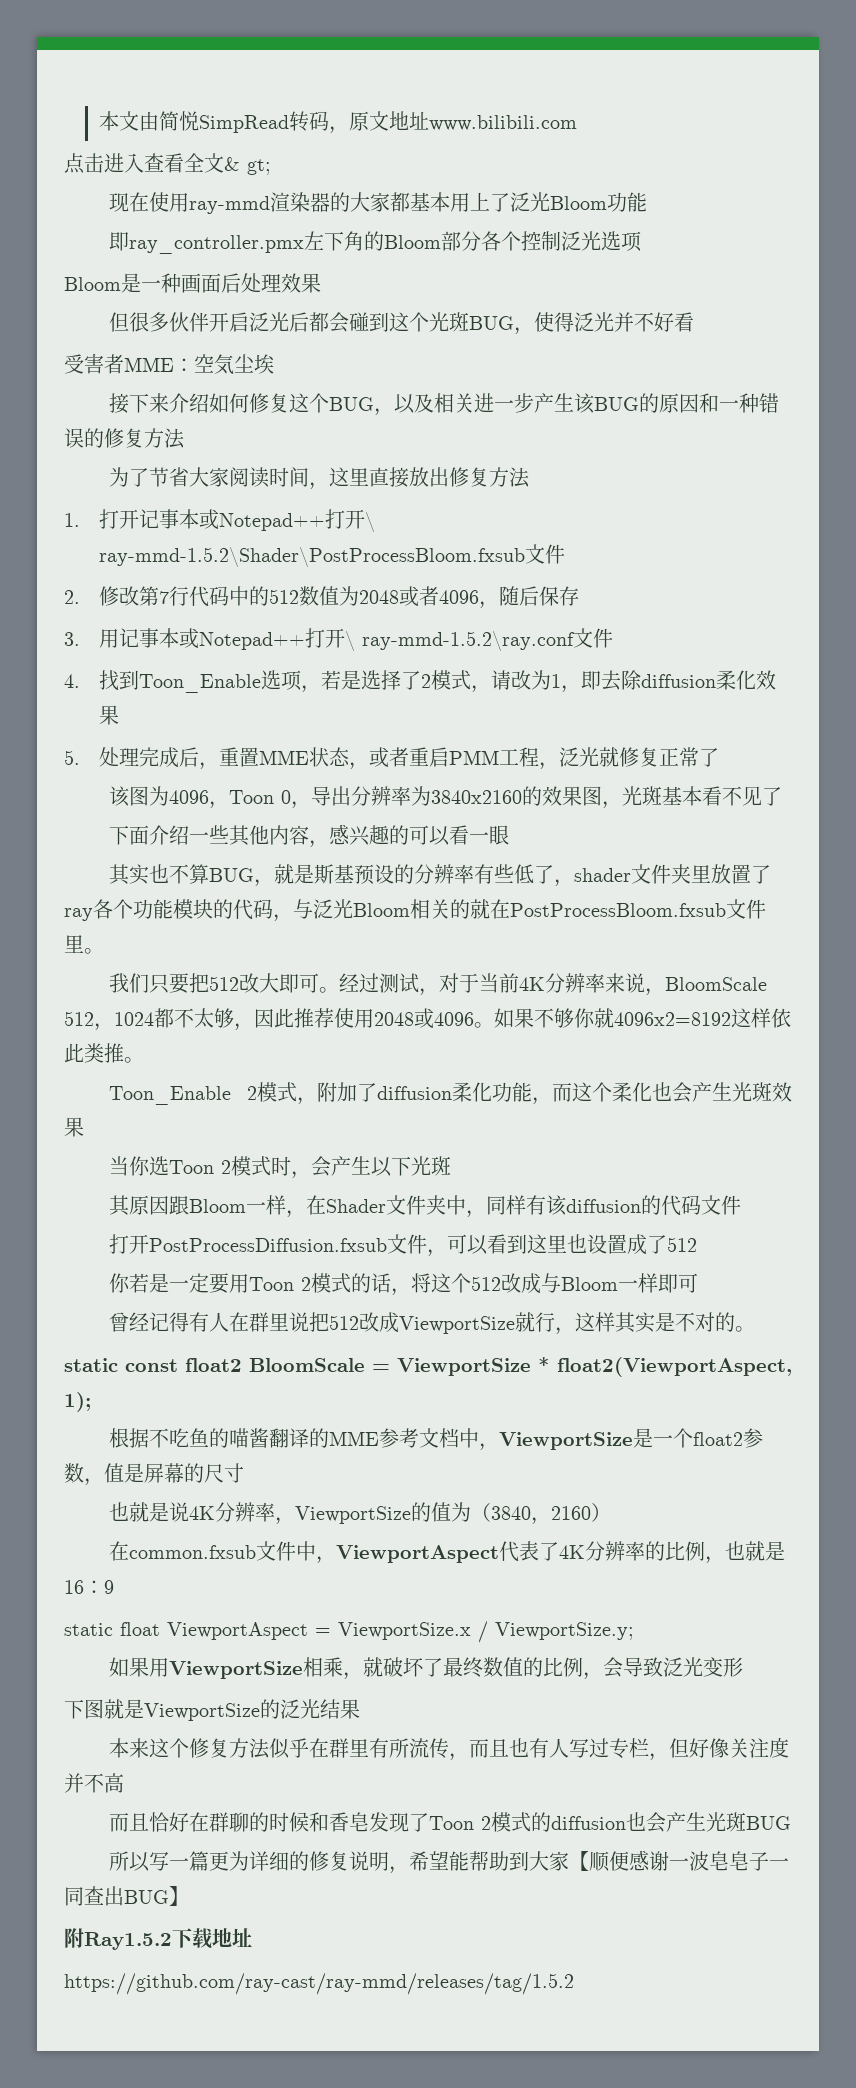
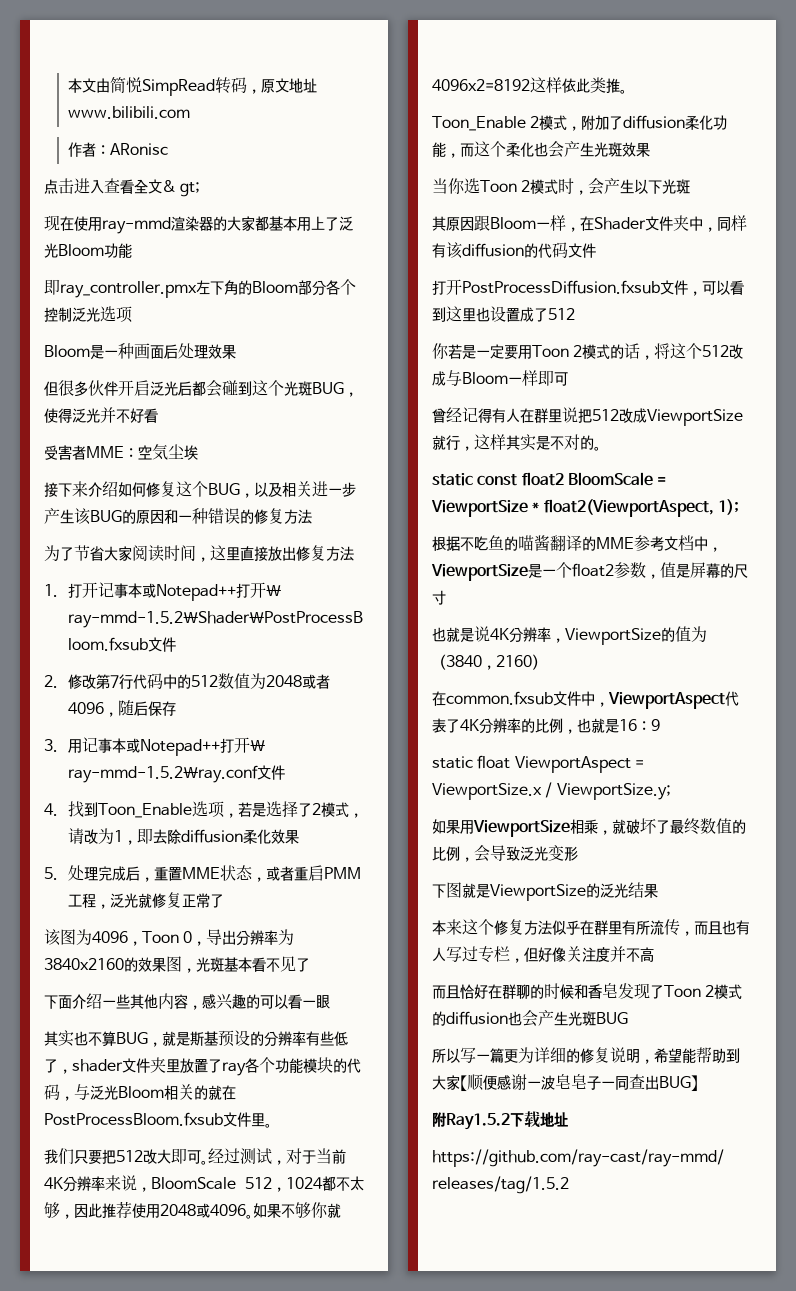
+ 作者：ARonisc

